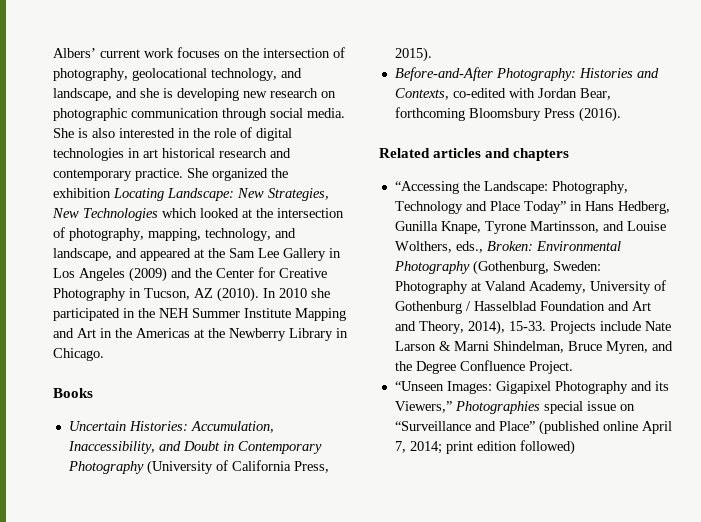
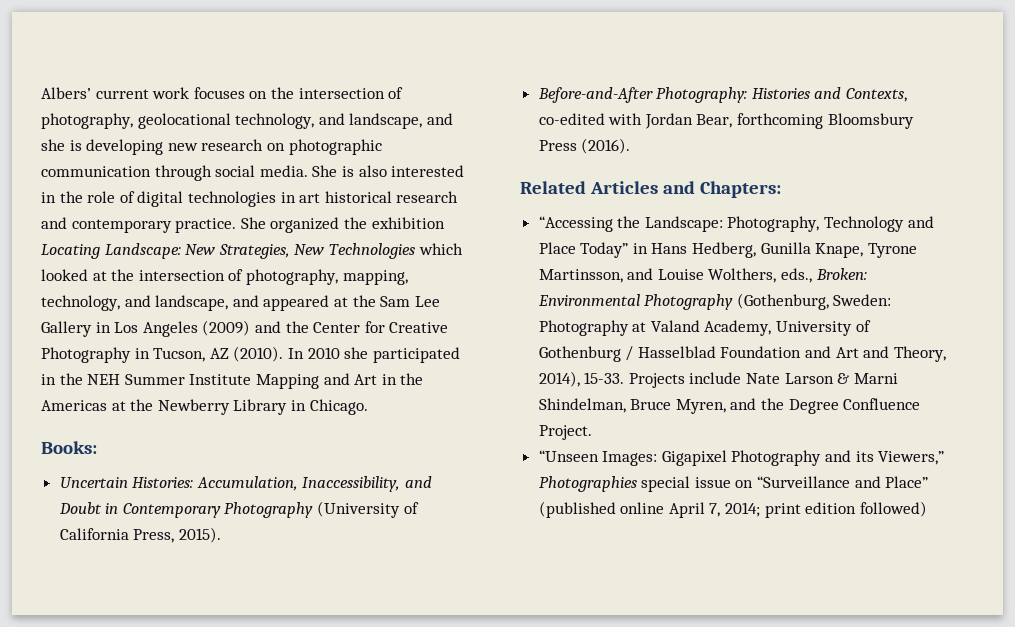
- Books
+ Books:
- Related articles and chapters
+ Related Articles and Chapters:

